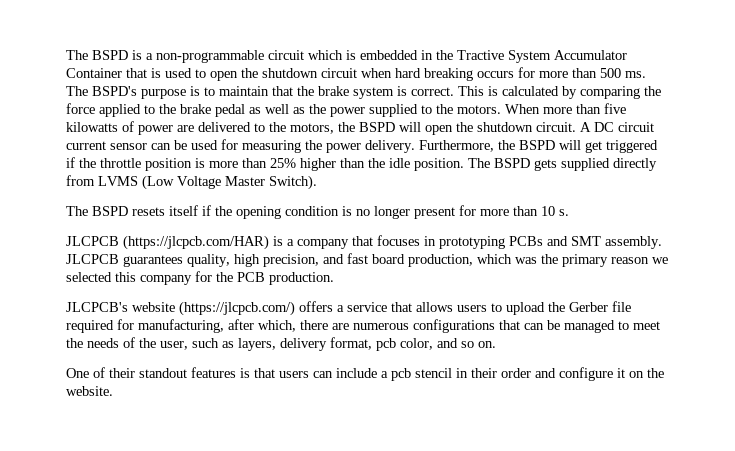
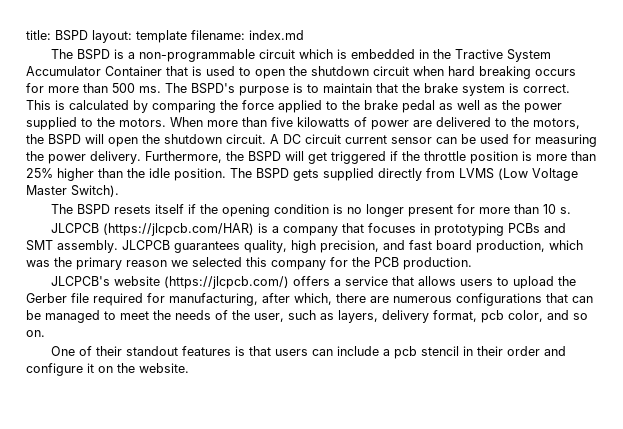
+ title: BSPD layout: template filename: index.md

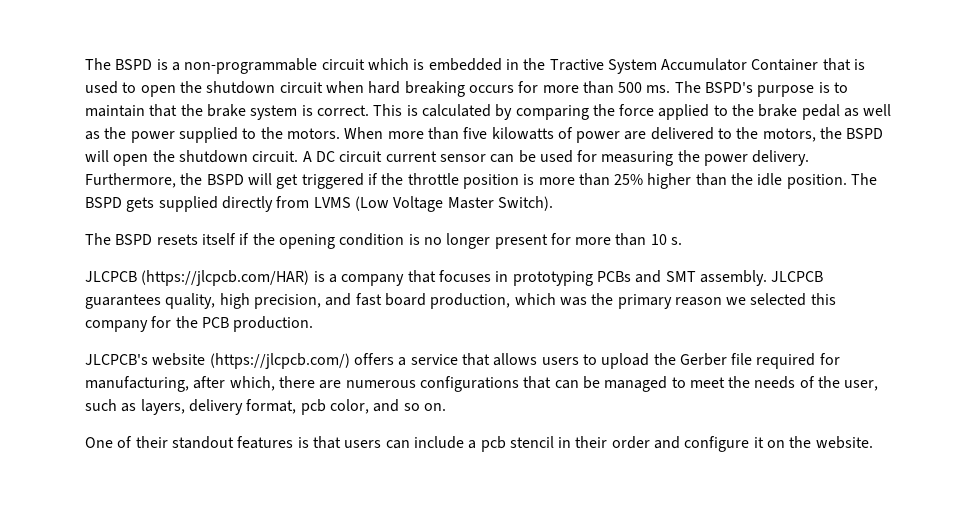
- title: BSPD layout: template filename: index.md

